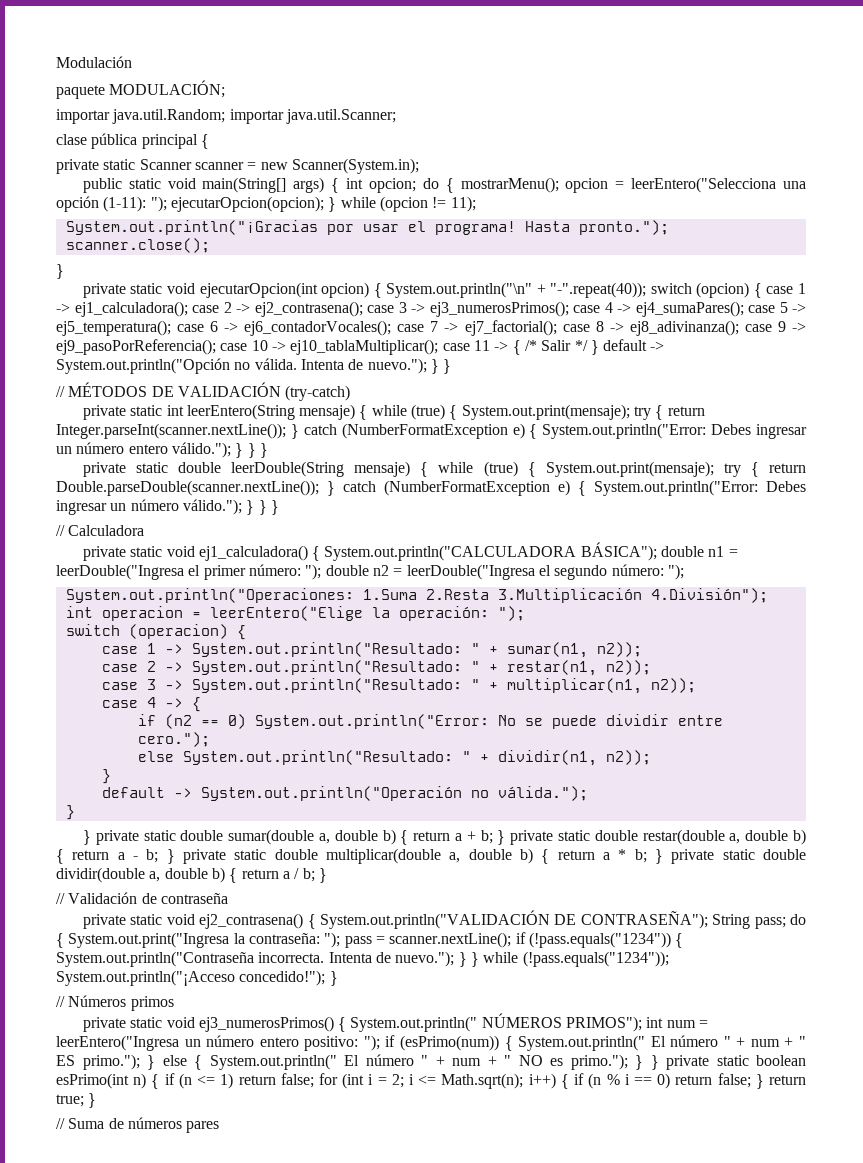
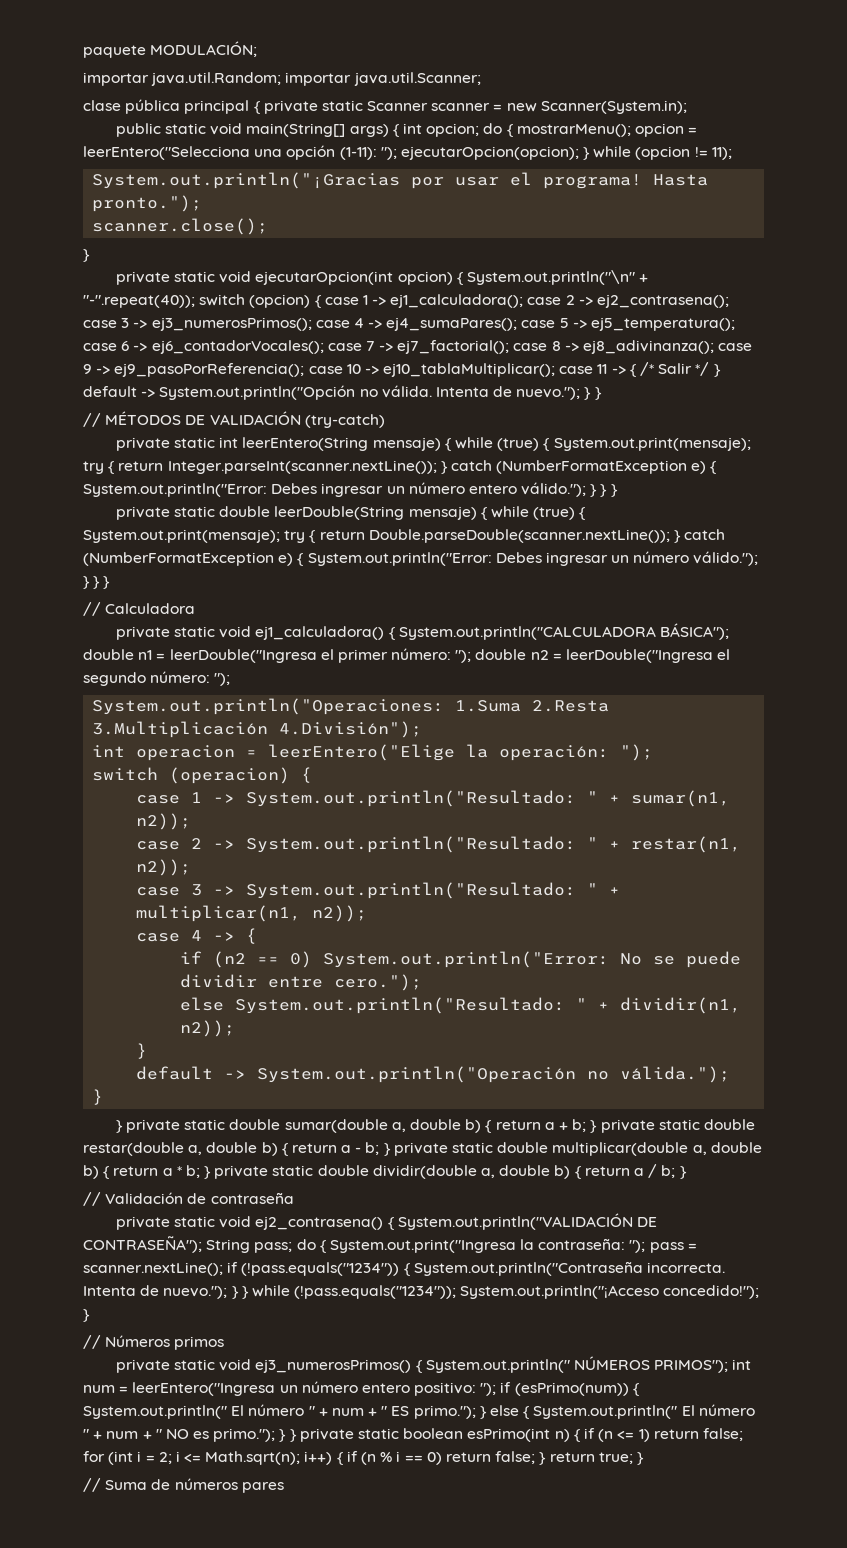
- Modulación
- clase pública principal {
- private static Scanner scanner = new Scanner(System.in);
+ clase pública principal { private static Scanner scanner = new Scanner(System.in);

